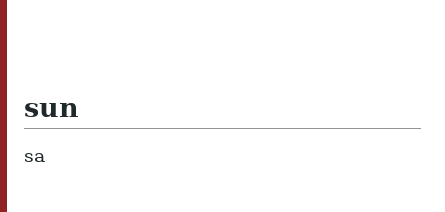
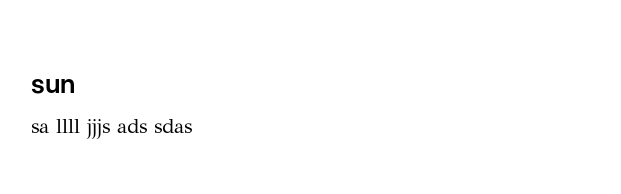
- sa
+ sa llll jjjs ads sdas

